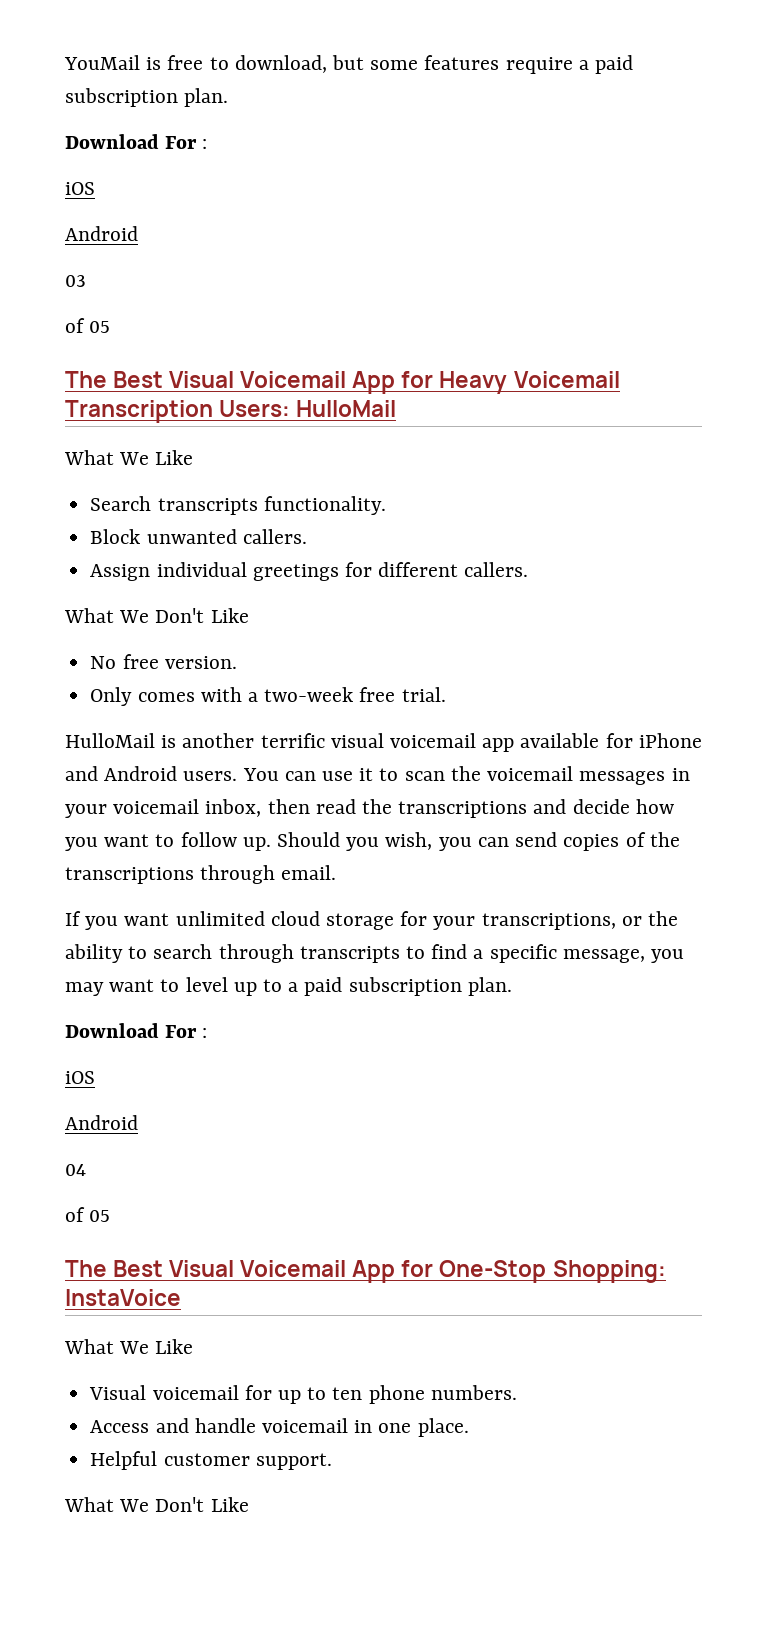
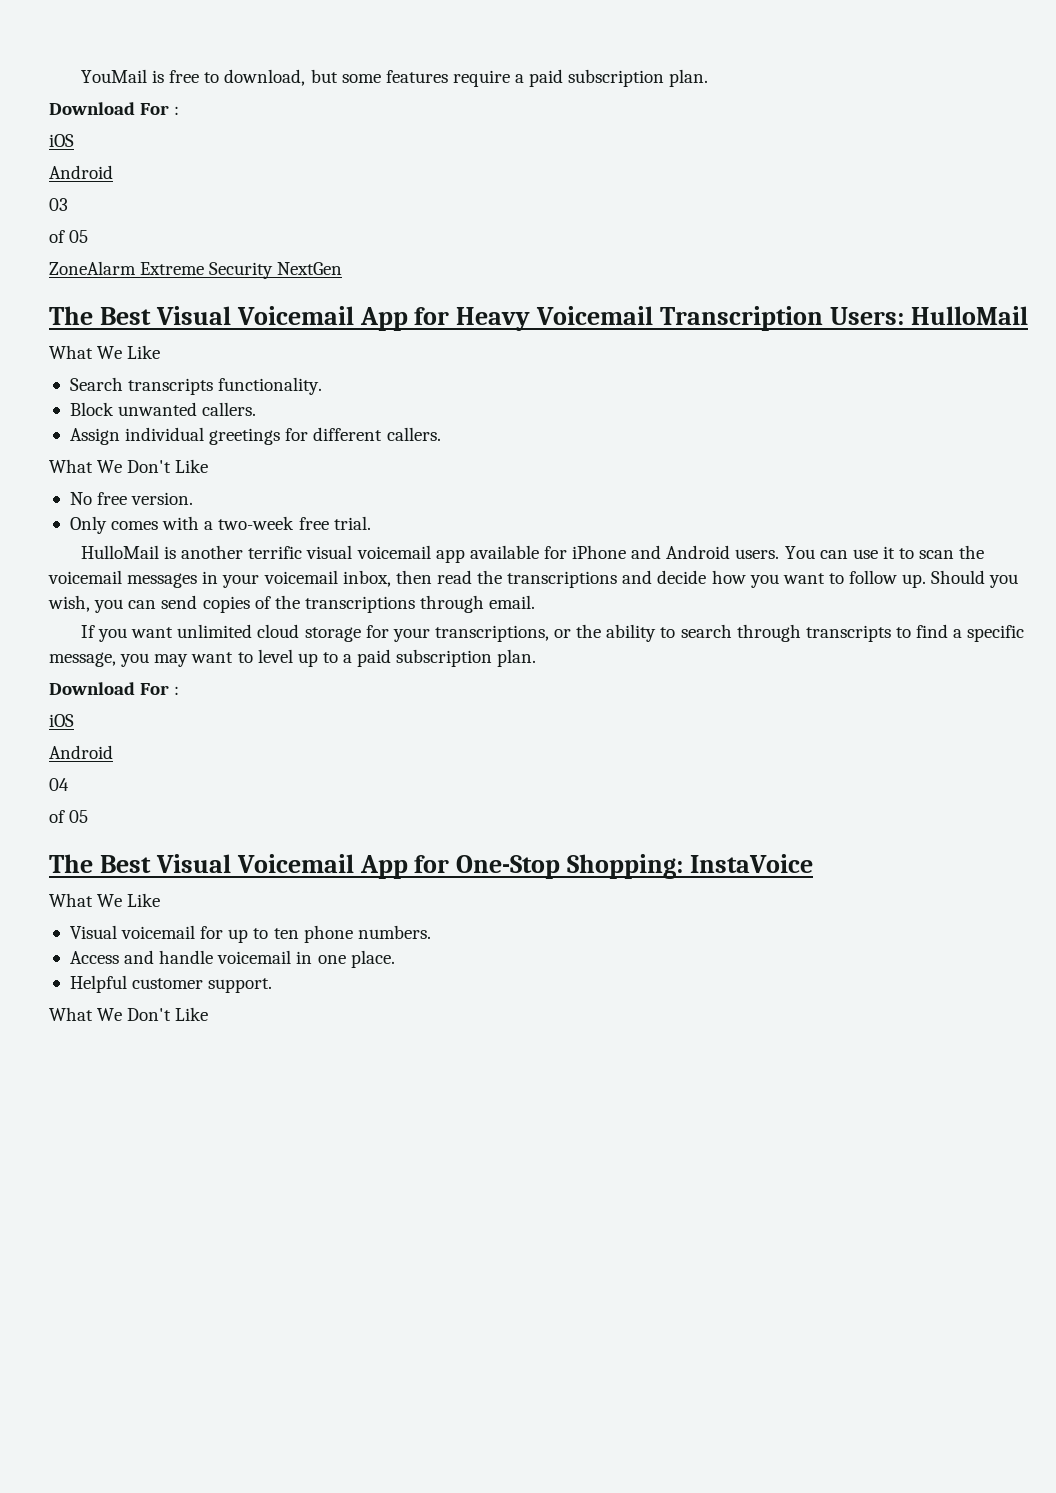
+ ZoneAlarm Extreme Security NextGen

